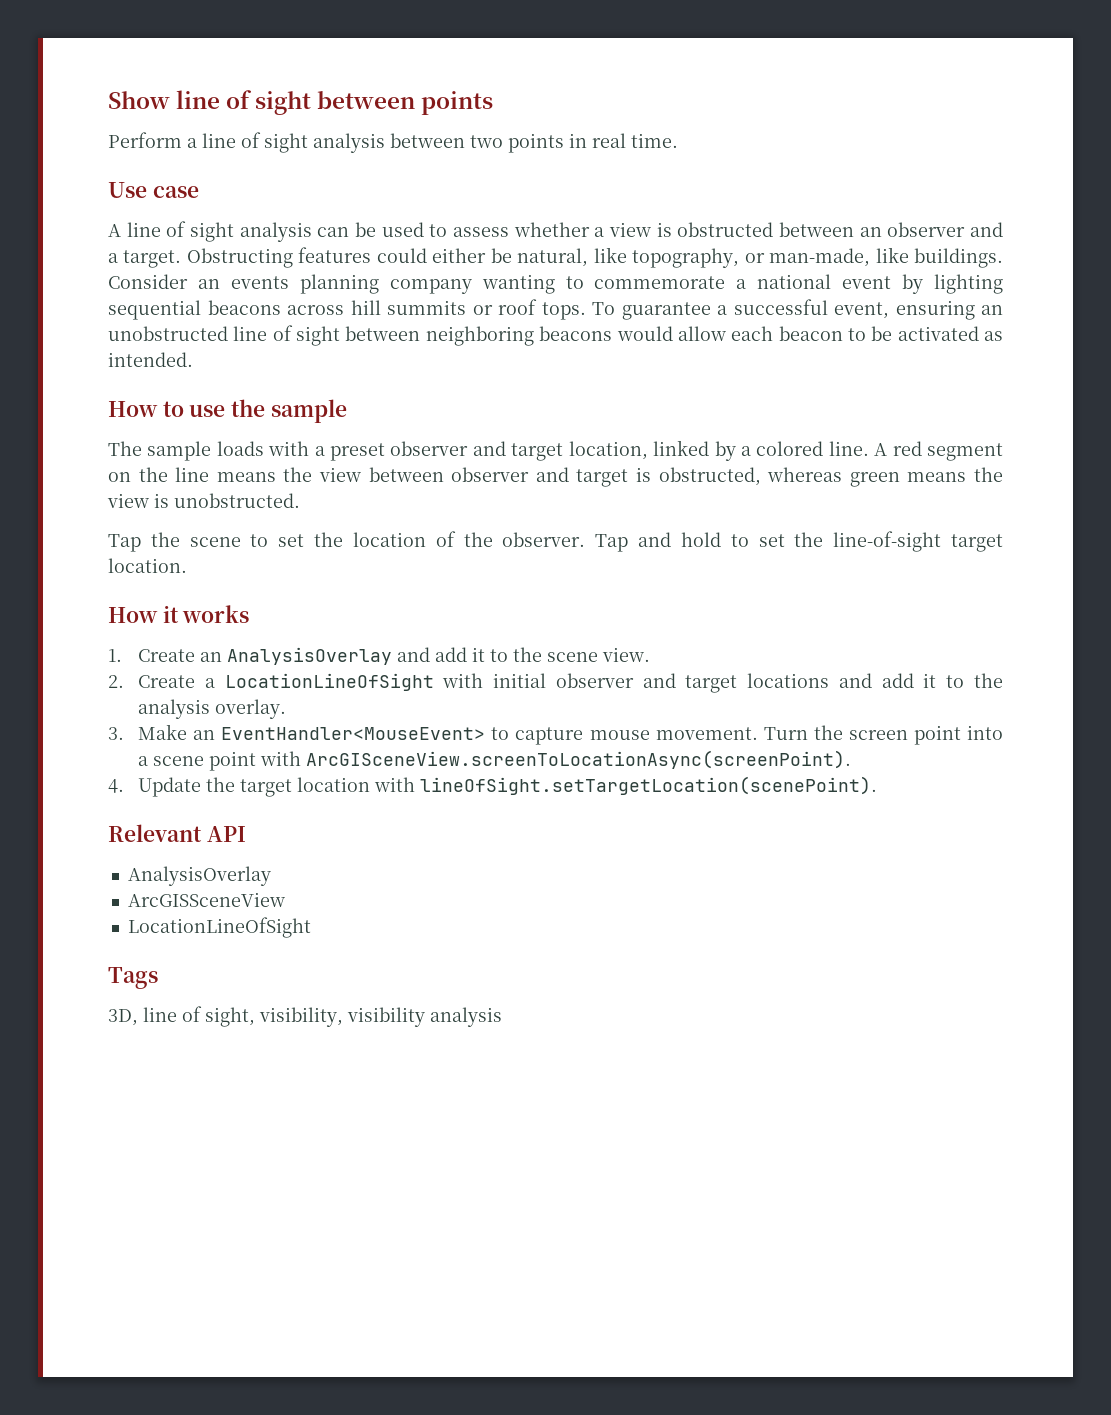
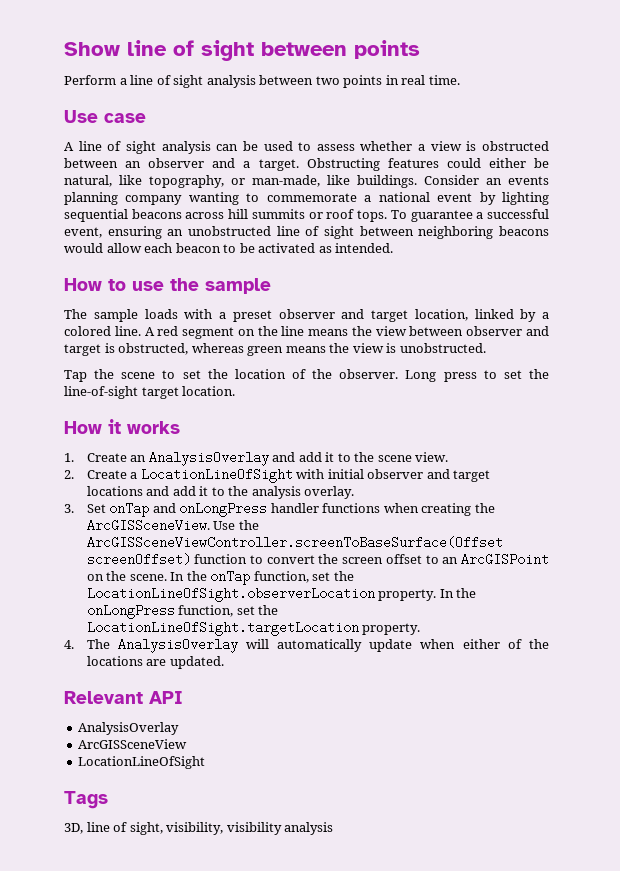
- Tap and hold to set the line-of-sight target location.
+ Long press to set the line-of-sight target location.
- 3. Make an EventHandler<MouseEvent> to capture mouse movement. Turn the screen point into a scene point with ArcGISceneView.screenToLocationAsync(screenPoint).
- 4. Update the target location with lineOfSight.setTargetLocation(scenePoint).
+ 3. Set onTap and onLongPress handler functions when creating the ArcGISSceneView. Use the ArcGISSceneViewController.screenToBaseSurface(Offset screenOffset) function to convert the screen offset to an ArcGISPoint on the scene. In the onTap function, set the LocationLineOfSight.observerLocation property. In the onLongPress function, set the LocationLineOfSight.targetLocation property.
+ 4. The AnalysisOverlay will automatically update when either of the locations are updated.

